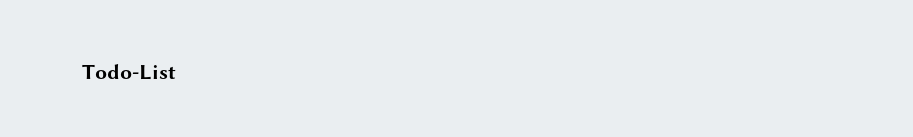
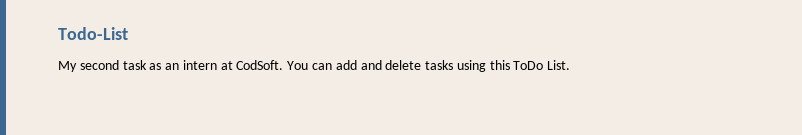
+ My second task as an intern at CodSoft. You can add and delete tasks using this ToDo List.

